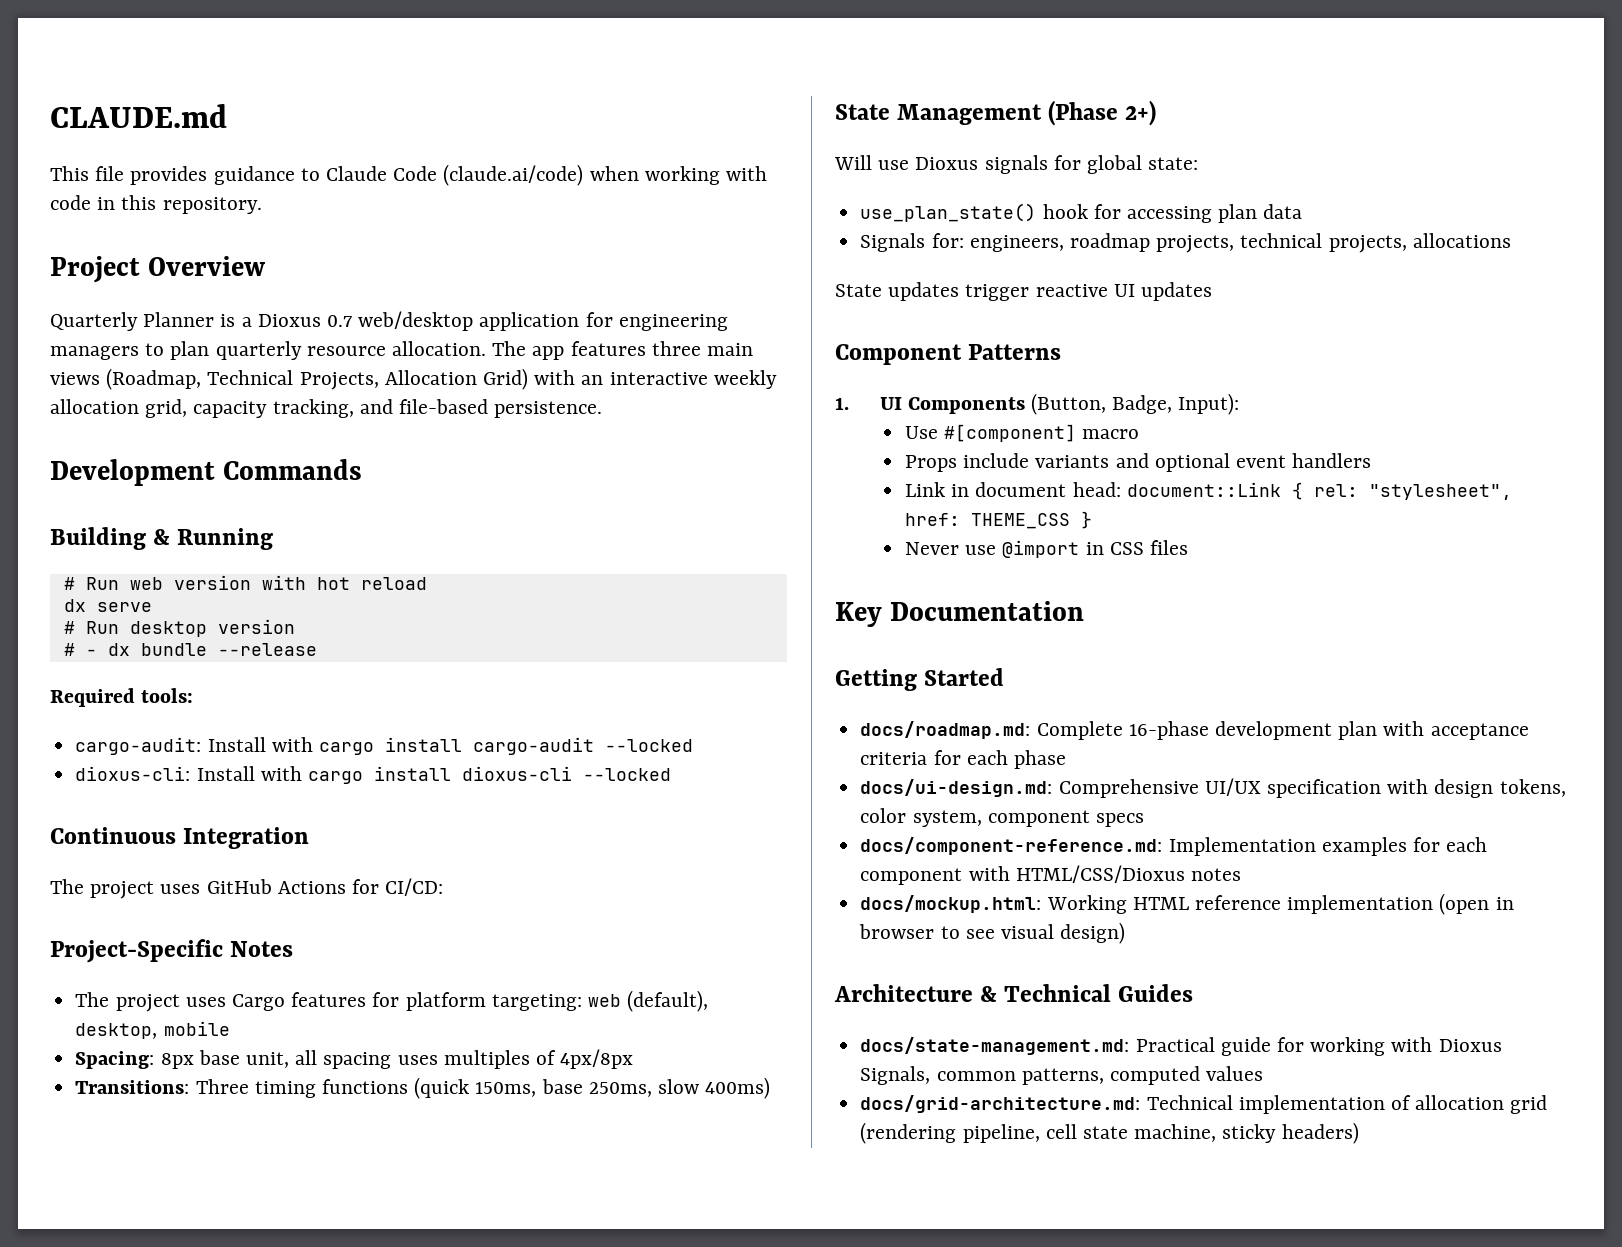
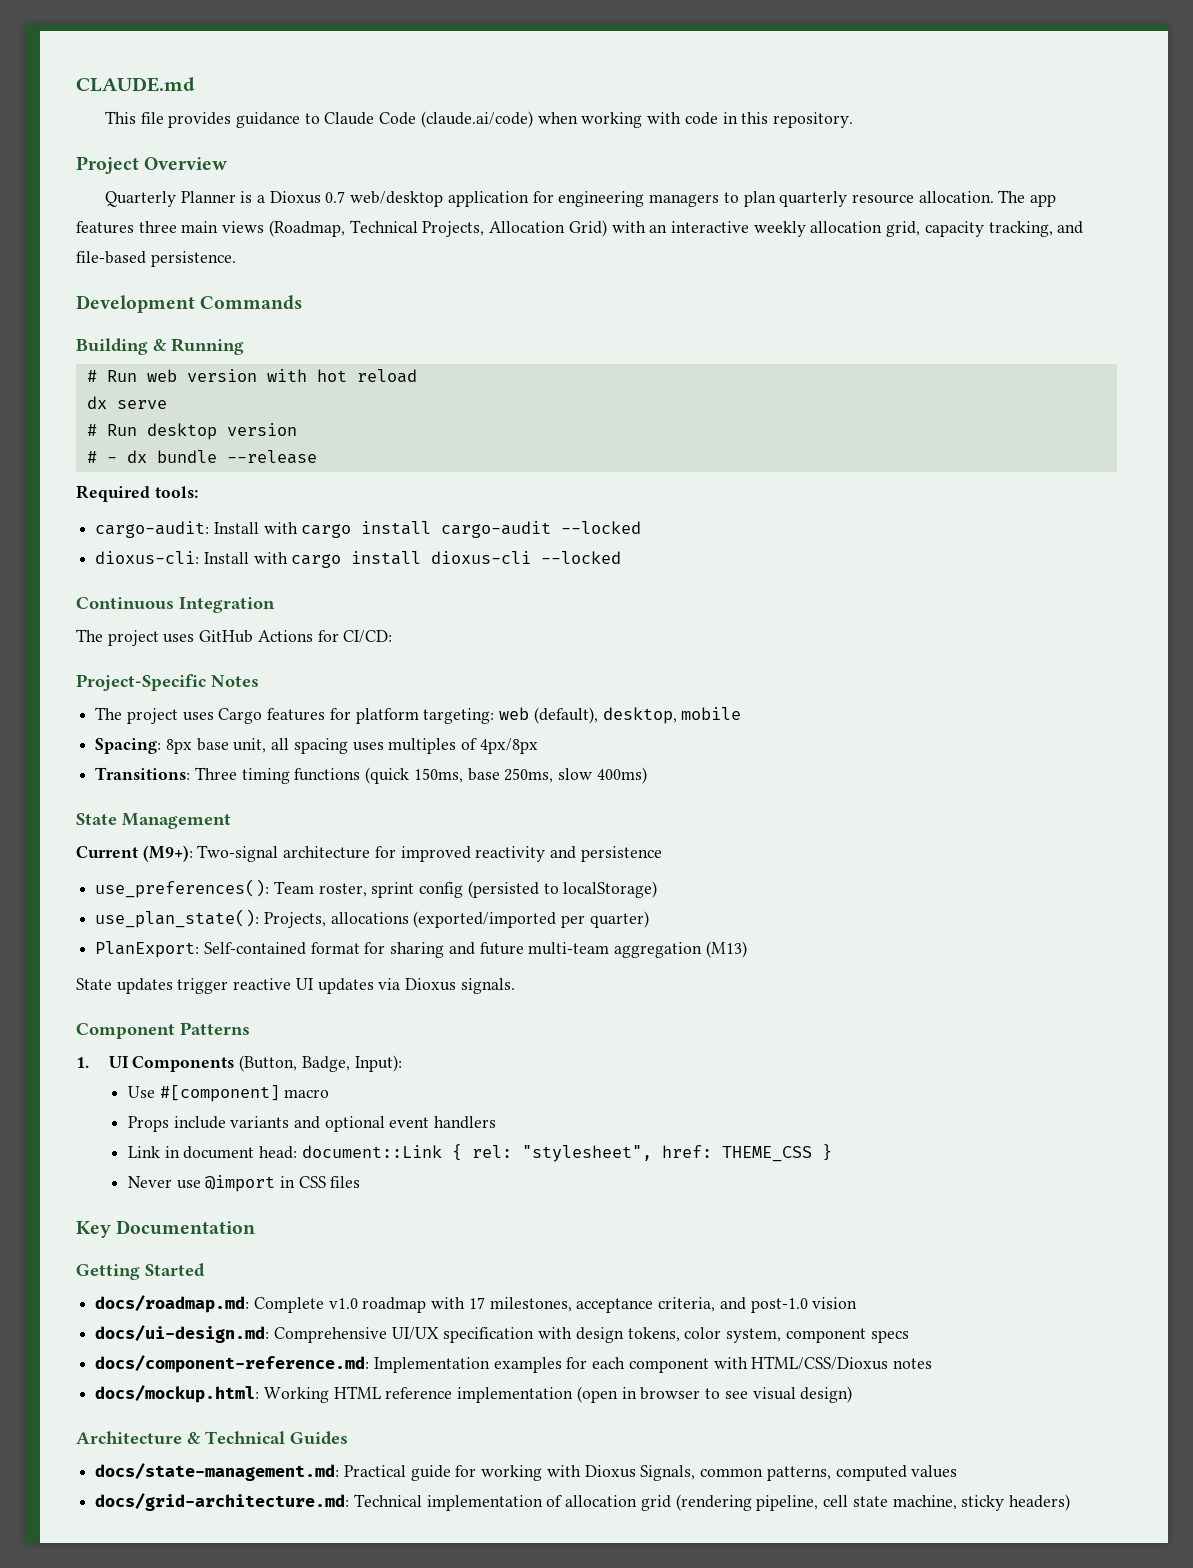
- State Management (Phase 2+)
- Will use Dioxus signals for global state:
- use_plan_state() hook for accessing plan data
- Signals for: engineers, roadmap projects, technical projects, allocations
+ State Management
+ Current (M9+): Two-signal architecture for improved reactivity and persistence
+ use_preferences(): Team roster, sprint config (persisted to localStorage)
+ use_plan_state(): Projects, allocations (exported/imported per quarter)
+ PlanExport: Self-contained format for sharing and future multi-team aggregation (M13)
- State updates trigger reactive UI updates
+ State updates trigger reactive UI updates via Dioxus signals.
- docs/roadmap.md: Complete 16-phase development plan with acceptance criteria for each phase
+ docs/roadmap.md: Complete v1.0 roadmap with 17 milestones, acceptance criteria, and post-1.0 vision

